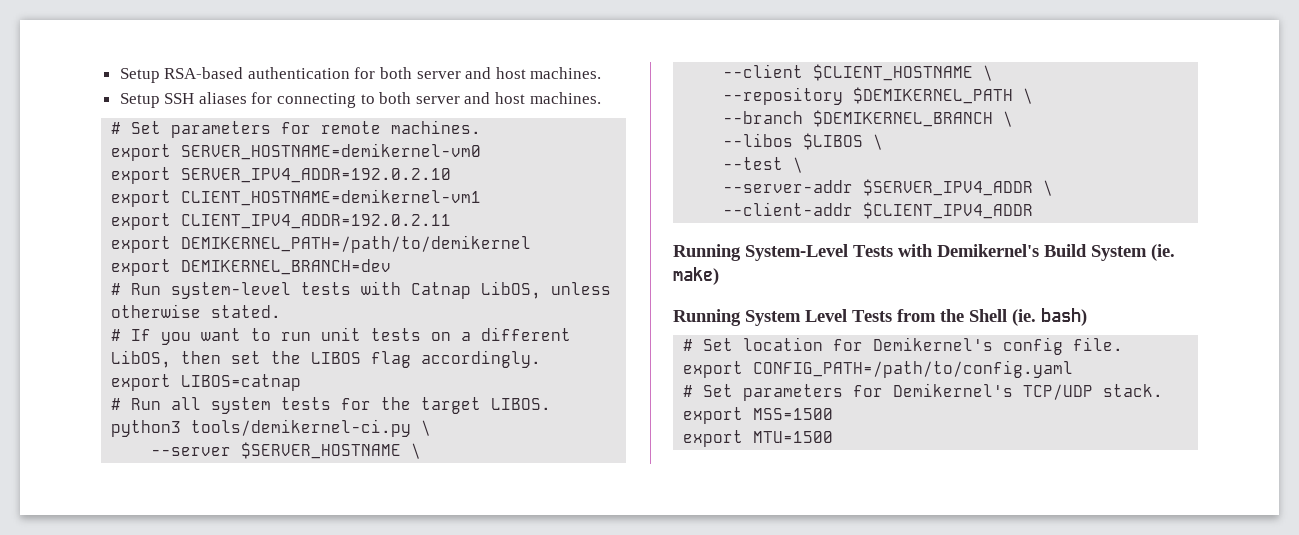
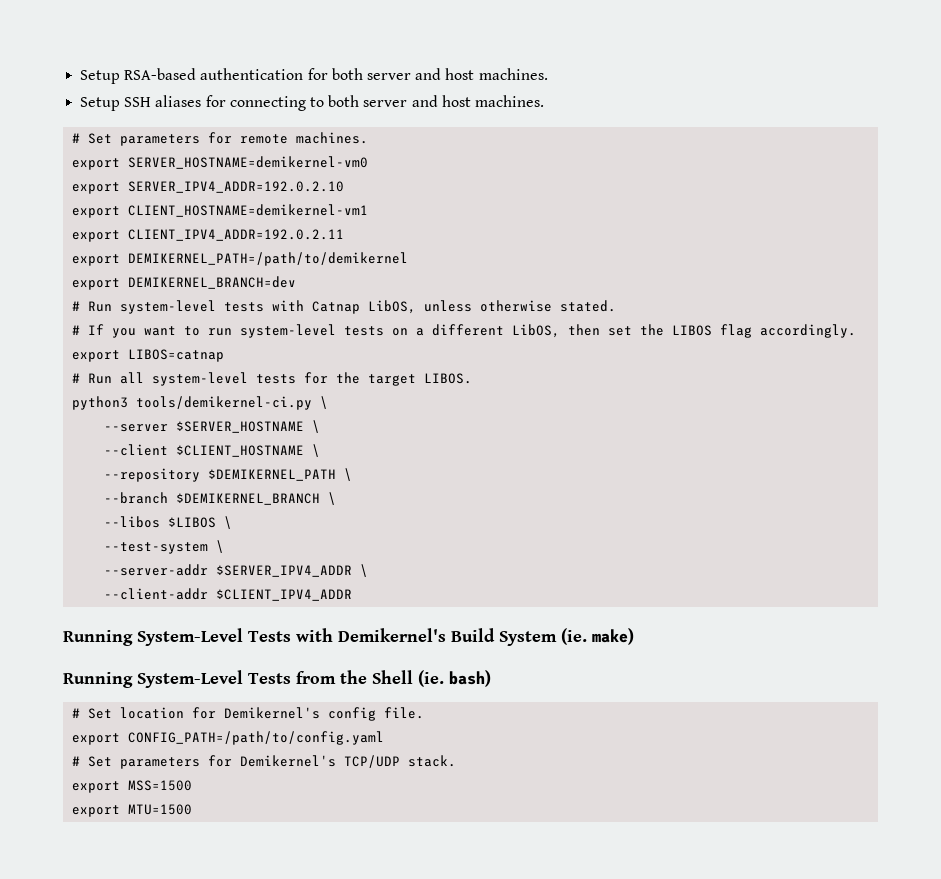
- # If you want to run unit tests on a different LibOS, then set the LIBOS flag accordingly.
+ # If you want to run system-level tests on a different LibOS, then set the LIBOS flag accordingly.
- # Run all system tests for the target LIBOS.
+ # Run all system-level tests for the target LIBOS.
- --test \
+ --test-system \
- Running System Level Tests from the Shell (ie. bash)
+ Running System-Level Tests from the Shell (ie. bash)

